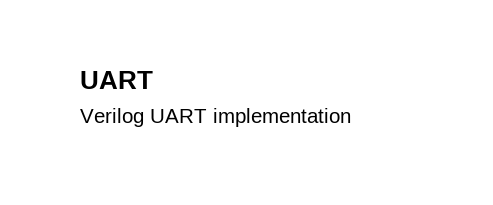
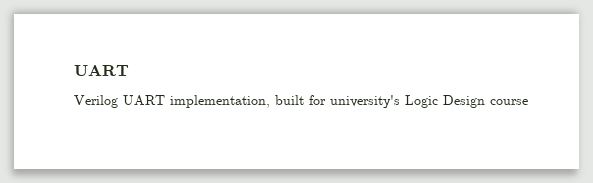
- Verilog UART implementation
+ Verilog UART implementation, built for university's Logic Design course

